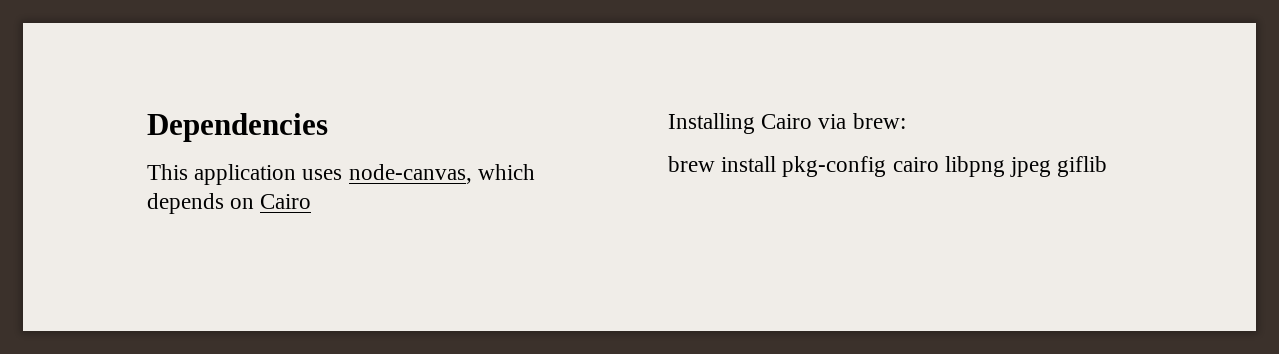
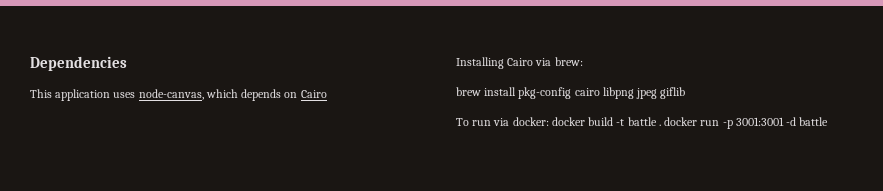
+ To run via docker: docker build -t battle . docker run -p 3001:3001 -d battle

